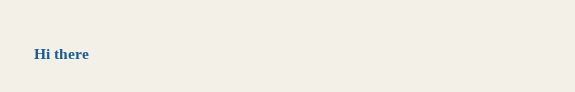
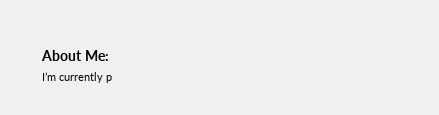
- Hi there
+ About Me:
+ I’m currently p

